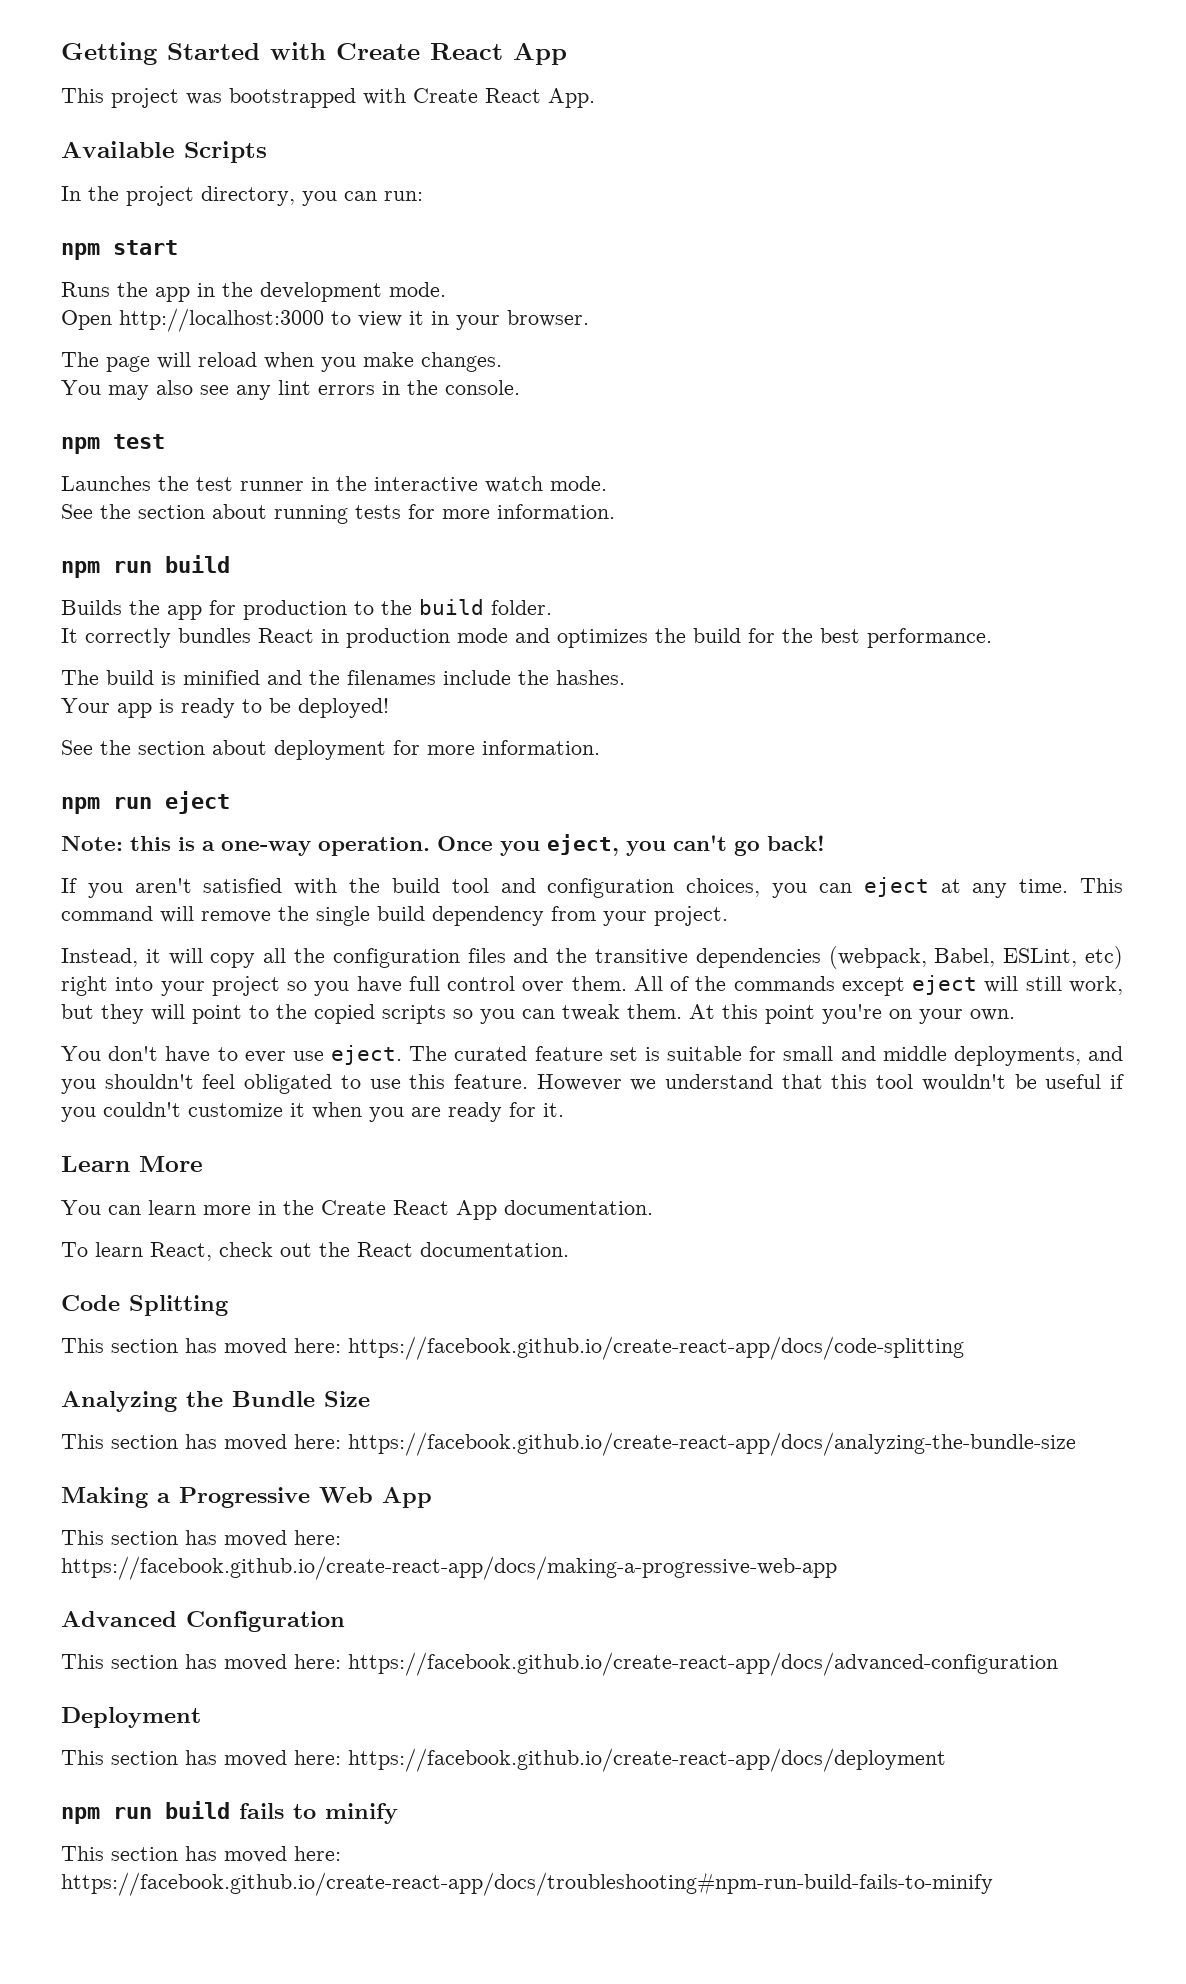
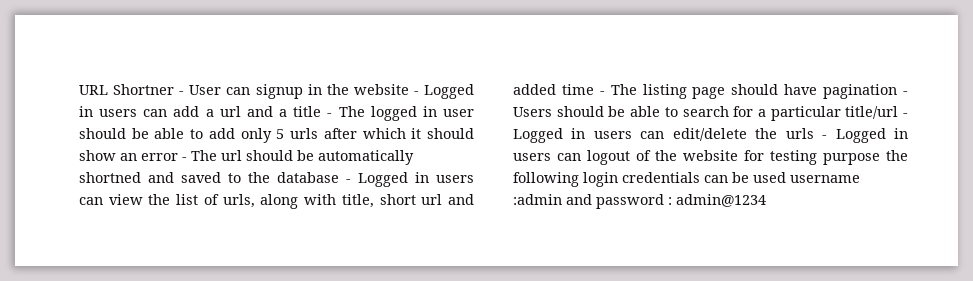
- Getting Started with Create React App
- This project was bootstrapped with Create React App.
- Available Scripts
- In the project directory, you can run:
- npm start
- Runs the app in the development mode.
- Open http://localhost:3000 to view it in your browser.
- The page will reload when you make changes.
- You may also see any lint errors in the console.
- npm test
- Launches the test runner in the interactive watch mode.
- See the section about running tests for more information.
- npm run build
- Builds the app for production to the build folder.
- It correctly bundles React in production mode and optimizes the build for the best performance.
- The build is minified and the filenames include the hashes.
- Your app is ready to be deployed!
- See the section about deployment for more information.
- npm run eject
- Note: this is a one-way operation. Once you eject, you can't go back!
- If you aren't satisfied with the build tool and configuration choices, you can eject at any time. This command will remove the single build dependency from your project.
- Instead, it will copy all the configuration files and the transitive dependencies (webpack, Babel, ESLint, etc) right into your project so you have full control over them. All of the commands except eject will still work, but they will point to the copied scripts so you can tweak them. At this point you're on your own.
- You don't have to ever use eject. The curated feature set is suitable for small and middle deployments, and you shouldn't feel obligated to use this feature. However we understand that this tool wouldn't be useful if you couldn't customize it when you are ready for it.
- Learn More
- You can learn more in the Create React App documentation.
- To learn React, check out the React documentation.
- Code Splitting
- This section has moved here: https://facebook.github.io/create-react-app/docs/code-splitting
- Analyzing the Bundle Size
- This section has moved here: https://facebook.github.io/create-react-app/docs/analyzing-the-bundle-size
- Making a Progressive Web App
- This section has moved here: https://facebook.github.io/create-react-app/docs/making-a-progressive-web-app
- Advanced Configuration
- This section has moved here: https://facebook.github.io/create-react-app/docs/advanced-configuration
- Deployment
- This section has moved here: https://facebook.github.io/create-react-app/docs/deployment
- npm run build fails to minify
- This section has moved here: https://facebook.github.io/create-react-app/docs/troubleshooting#npm-run-build-fails-to-minify
+ URL Shortner - User can signup in the website - Logged in users can add a url and a title - The logged in user should be able to add only 5 urls after which it should show an error - The url should be automatically shortned and saved to the database - Logged in users can view the list of urls, along with title, short url and added time - The listing page should have pagination - Users should be able to search for a particular title/url - Logged in users can edit/delete the urls - Logged in users can logout of the website for testing purpose the following login credentials can be used username :admin and password : admin@1234

